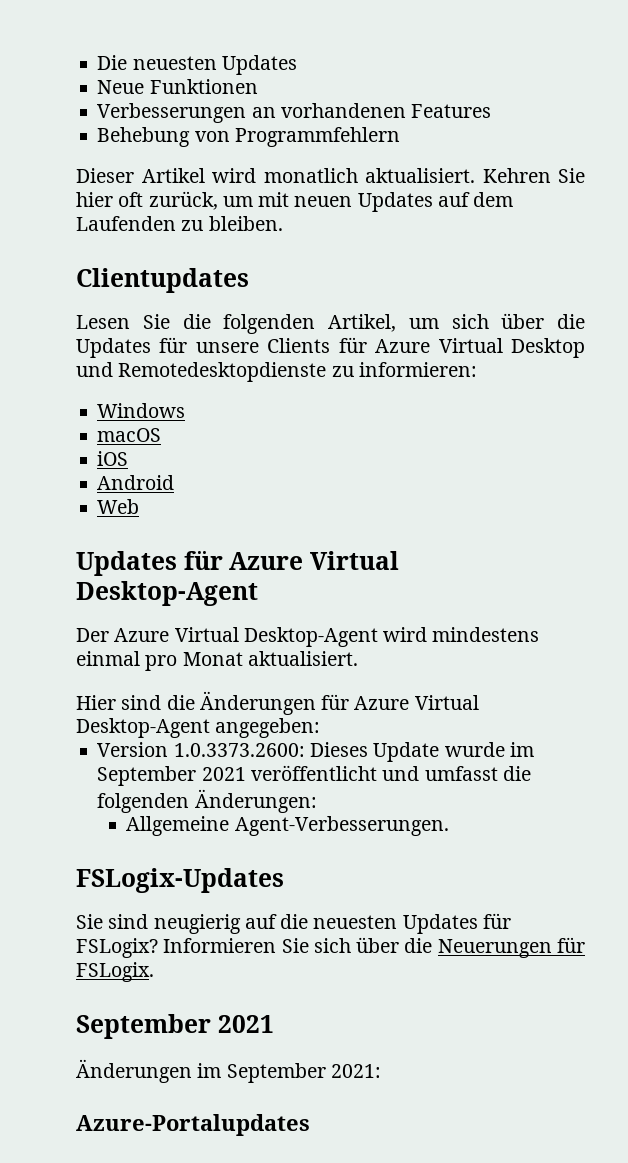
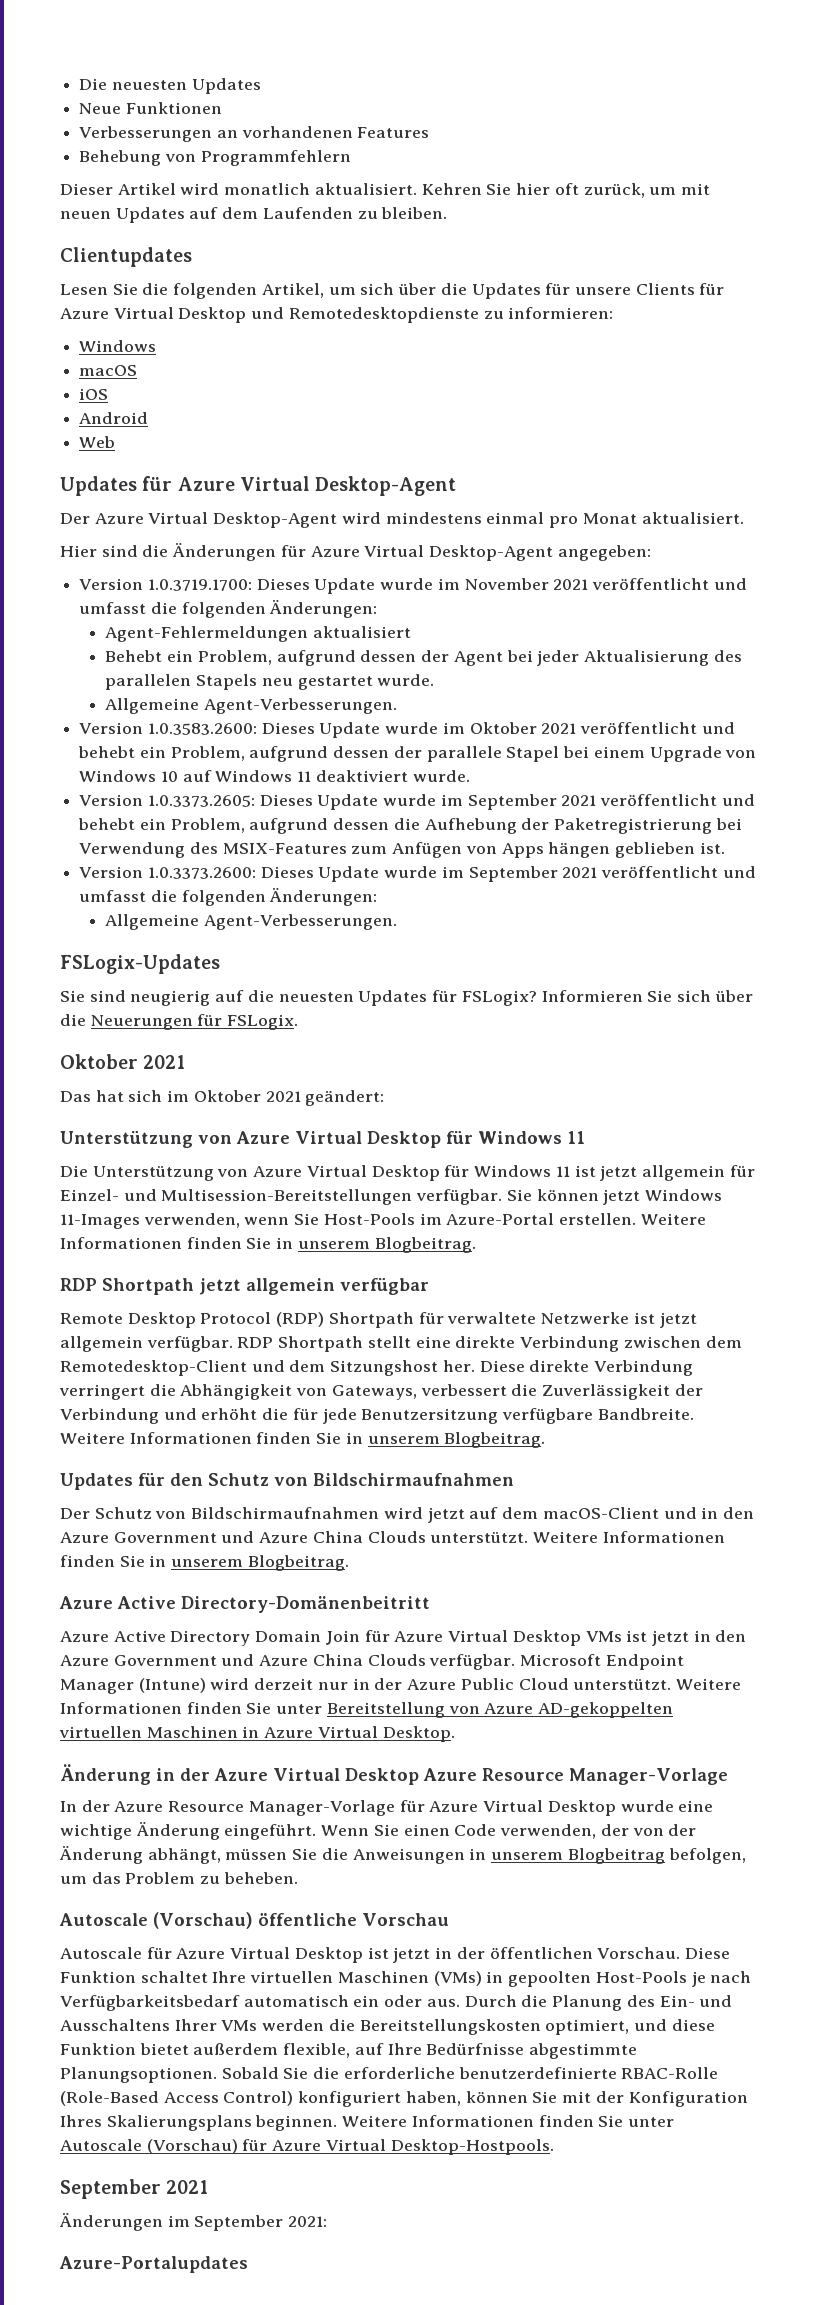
+ Version 1.0.3719.1700: Dieses Update wurde im November 2021 veröffentlicht und umfasst die folgenden Änderungen:
+ Agent-Fehlermeldungen aktualisiert
+ Behebt ein Problem, aufgrund dessen der Agent bei jeder Aktualisierung des parallelen Stapels neu gestartet wurde.
+ Allgemeine Agent-Verbesserungen.
+ Version 1.0.3583.2600: Dieses Update wurde im Oktober 2021 veröffentlicht und behebt ein Problem, aufgrund dessen der parallele Stapel bei einem Upgrade von Windows 10 auf Windows 11 deaktiviert wurde.
+ Version 1.0.3373.2605: Dieses Update wurde im September 2021 veröffentlicht und behebt ein Problem, aufgrund dessen die Aufhebung der Paketregistrierung bei Verwendung des MSIX-Features zum Anfügen von Apps hängen geblieben ist.
  Informieren Sie sich über die Neuerungen für FSLogix.
+ Oktober 2021
+ Das hat sich im Oktober 2021 geändert:
+ Unterstützung von Azure Virtual Desktop für Windows 11
+ Die Unterstützung von Azure Virtual Desktop für Windows 11 ist jetzt allgemein für Einzel- und Multisession-Bereitstellungen verfügbar. Sie können jetzt Windows 11-Images verwenden, wenn Sie Host-Pools im Azure-Portal erstellen. Weitere Informationen finden Sie in unserem Blogbeitrag.
+ RDP Shortpath jetzt allgemein verfügbar
+ Remote Desktop Protocol (RDP) Shortpath für verwaltete Netzwerke ist jetzt allgemein verfügbar. RDP Shortpath stellt eine direkte Verbindung zwischen dem Remotedesktop-Client und dem Sitzungshost her. Diese direkte Verbindung verringert die Abhängigkeit von Gateways, verbessert die Zuverlässigkeit der Verbindung und erhöht die für jede Benutzersitzung verfügbare Bandbreite. Weitere Informationen finden Sie in unserem Blogbeitrag.
+ Updates für den Schutz von Bildschirmaufnahmen
+ Der Schutz von Bildschirmaufnahmen wird jetzt auf dem macOS-Client und in den Azure Government und Azure China Clouds unterstützt. Weitere Informationen finden Sie in unserem Blogbeitrag.
+ Azure Active Directory-Domänenbeitritt
+ Azure Active Directory Domain Join für Azure Virtual Desktop VMs ist jetzt in den Azure Government und Azure China Clouds verfügbar. Microsoft Endpoint Manager (Intune) wird derzeit nur in der Azure Public Cloud unterstützt. Weitere Informationen finden Sie unter Bereitstellung von Azure AD-gekoppelten virtuellen Maschinen in Azure Virtual Desktop.
+ Änderung in der Azure Virtual Desktop Azure Resource Manager-Vorlage
+ In der Azure Resource Manager-Vorlage für Azure Virtual Desktop wurde eine wichtige Änderung eingeführt. Wenn Sie einen Code verwenden, der von der Änderung abhängt, müssen Sie die Anweisungen in unserem Blogbeitrag befolgen, um das Problem zu beheben.
+ Autoscale (Vorschau) öffentliche Vorschau
+ Autoscale für Azure Virtual Desktop ist jetzt in der öffentlichen Vorschau. Diese Funktion schaltet Ihre virtuellen Maschinen (VMs) in gepoolten Host-Pools je nach Verfügbarkeitsbedarf automatisch ein oder aus. Durch die Planung des Ein- und Ausschaltens Ihrer VMs werden die Bereitstellungskosten optimiert, und diese Funktion bietet außerdem flexible, auf Ihre Bedürfnisse abgestimmte Planungsoptionen. Sobald Sie die erforderliche benutzerdefinierte RBAC-Rolle (Role-Based Access Control) konfiguriert haben, können Sie mit der Konfiguration Ihres Skalierungsplans beginnen. Weitere Informationen finden Sie unter Autoscale (Vorschau) für Azure Virtual Desktop-Hostpools.

